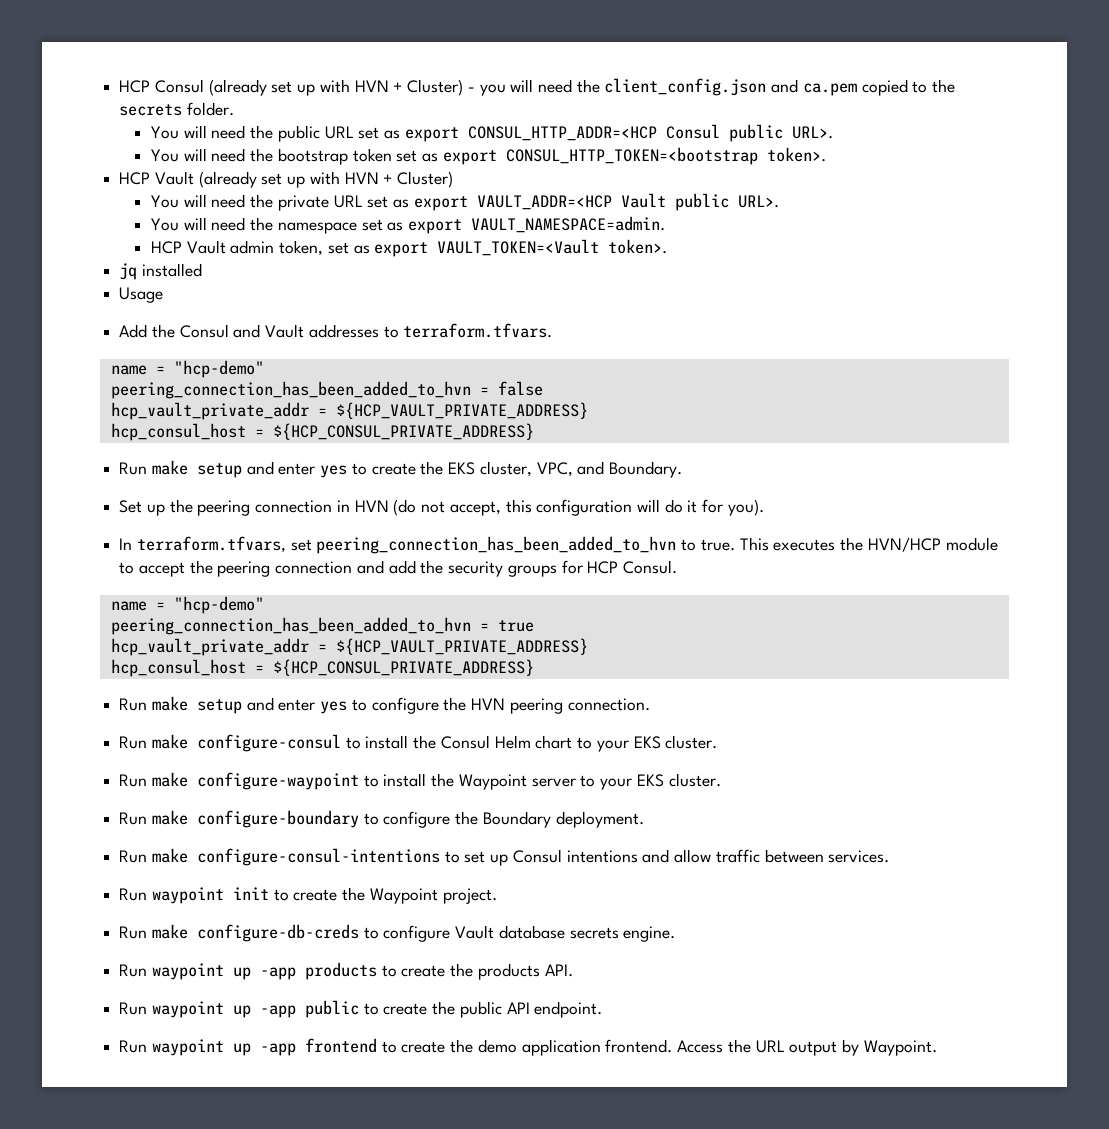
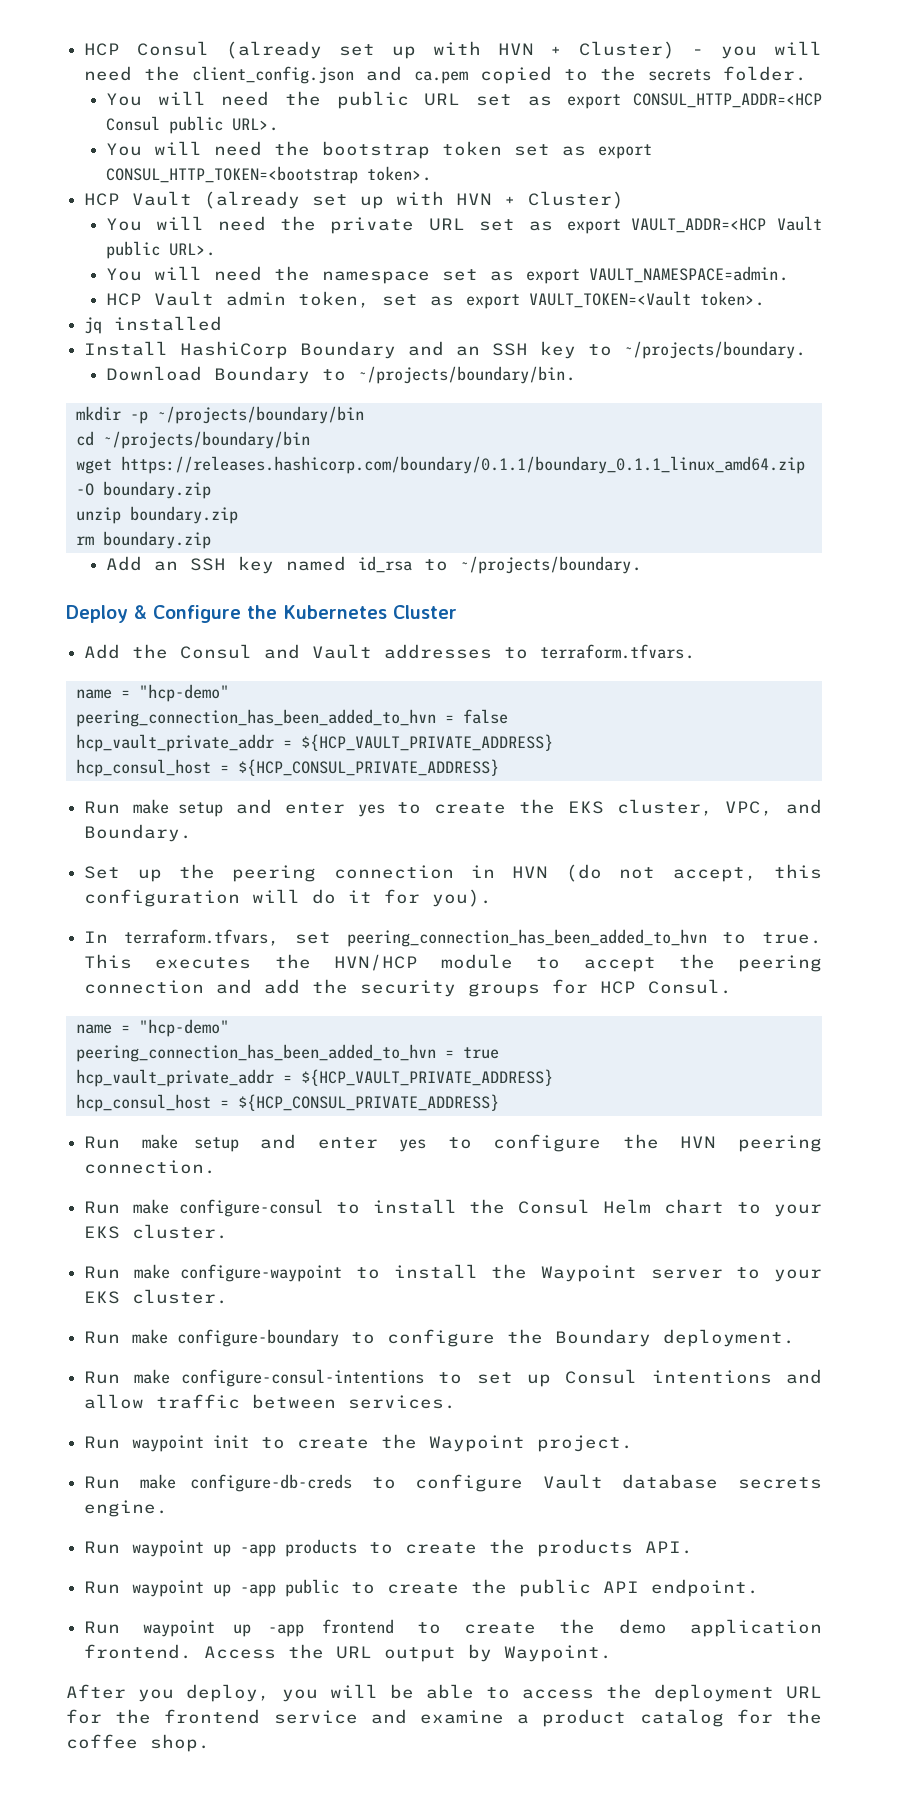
- Usage
+ Install HashiCorp Boundary and an SSH key to ~/projects/boundary.
+ Download Boundary to ~/projects/boundary/bin.
+ mkdir -p ~/projects/boundary/bin
+ cd ~/projects/boundary/bin
+ wget https://releases.hashicorp.com/boundary/0.1.1/boundary_0.1.1_linux_amd64.zip -O boundary.zip
+ unzip boundary.zip
+ rm boundary.zip
+ Add an SSH key named id_rsa to ~/projects/boundary.
+ Deploy & Configure the Kubernetes Cluster
+ After you deploy, you will be able to access the deployment URL for the frontend service and examine a product catalog for the coffee shop.

